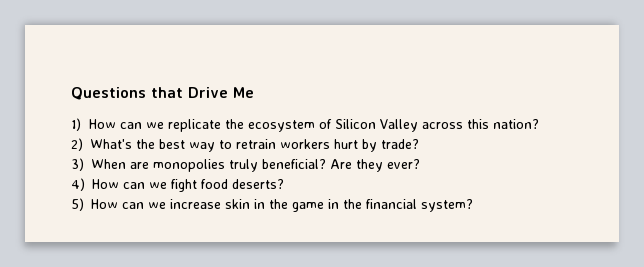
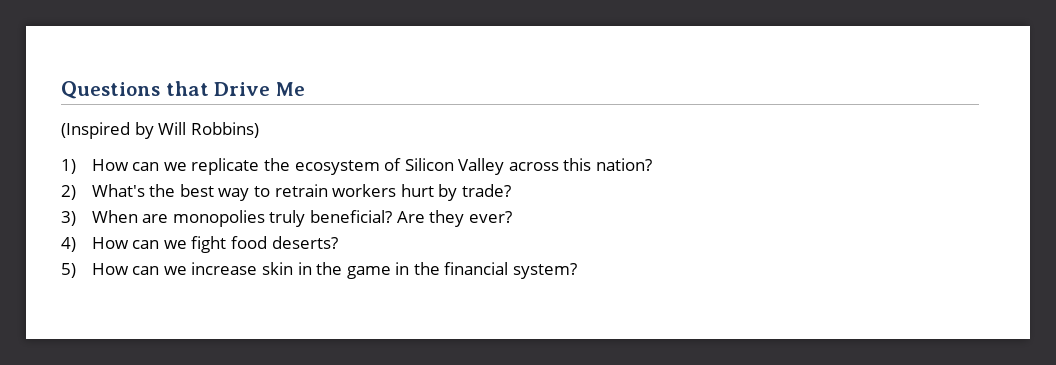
+ (Inspired by Will Robbins)

